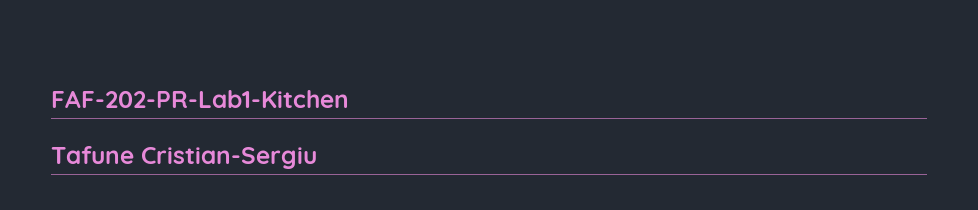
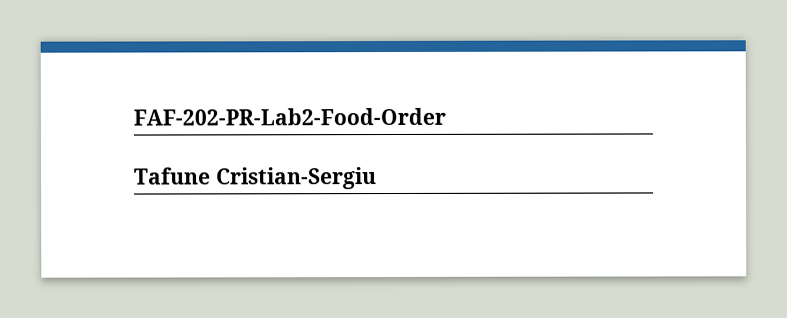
- FAF-202-PR-Lab1-Kitchen
+ FAF-202-PR-Lab2-Food-Order

